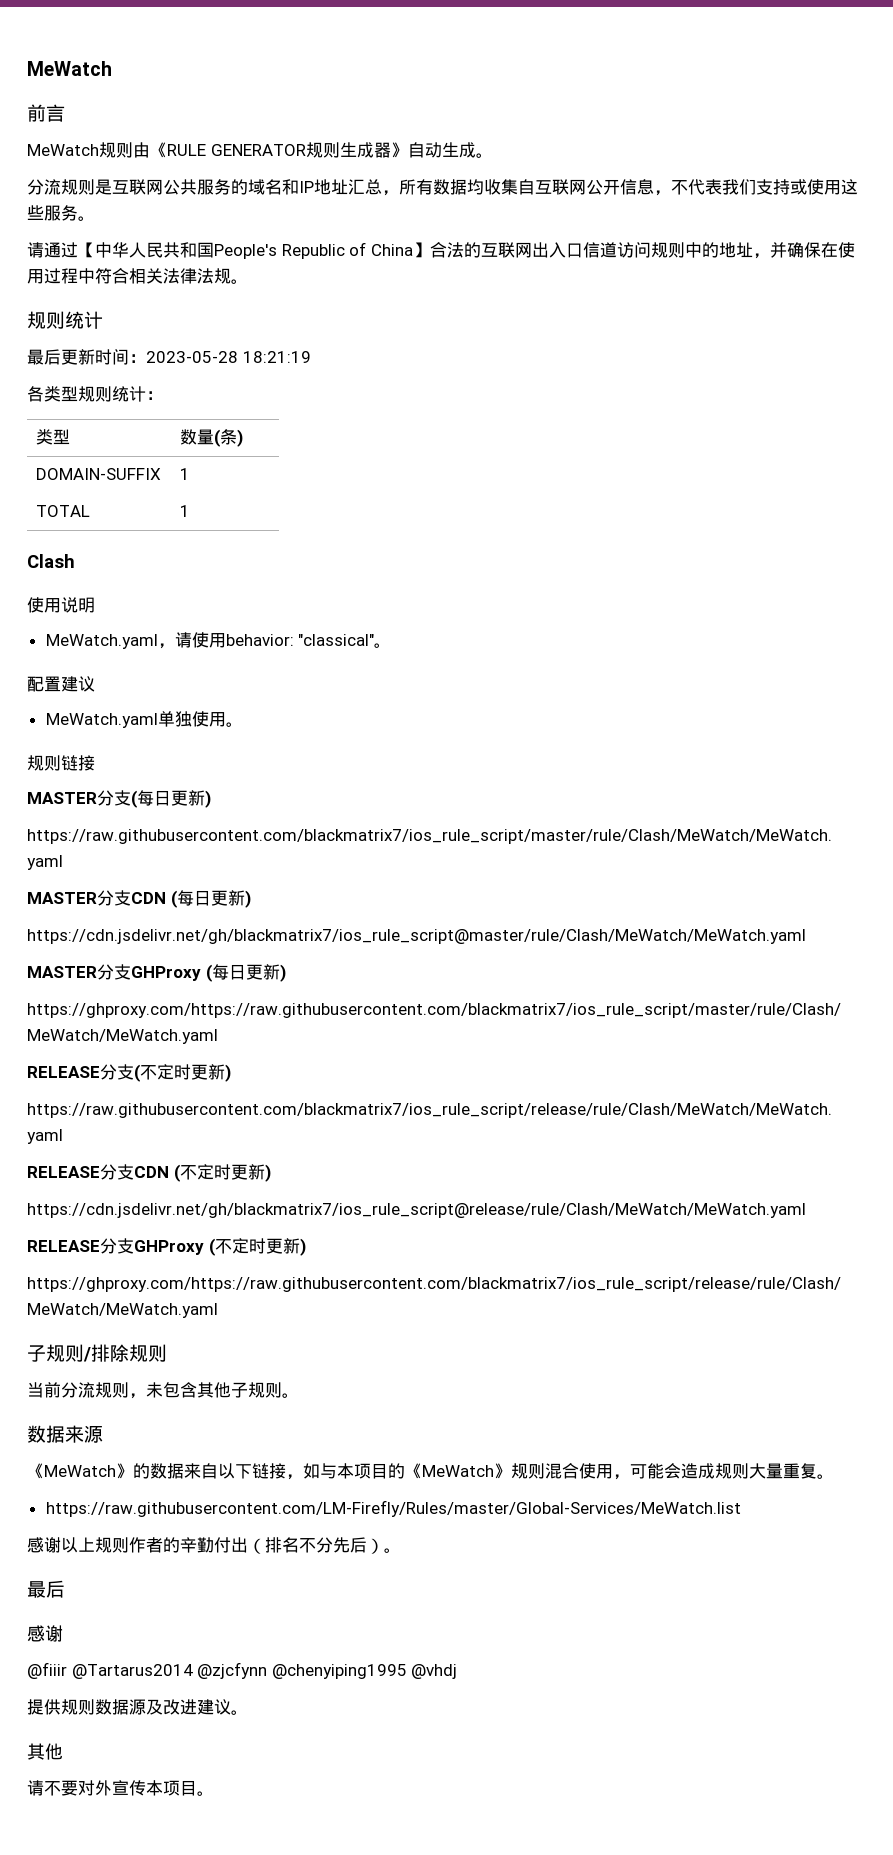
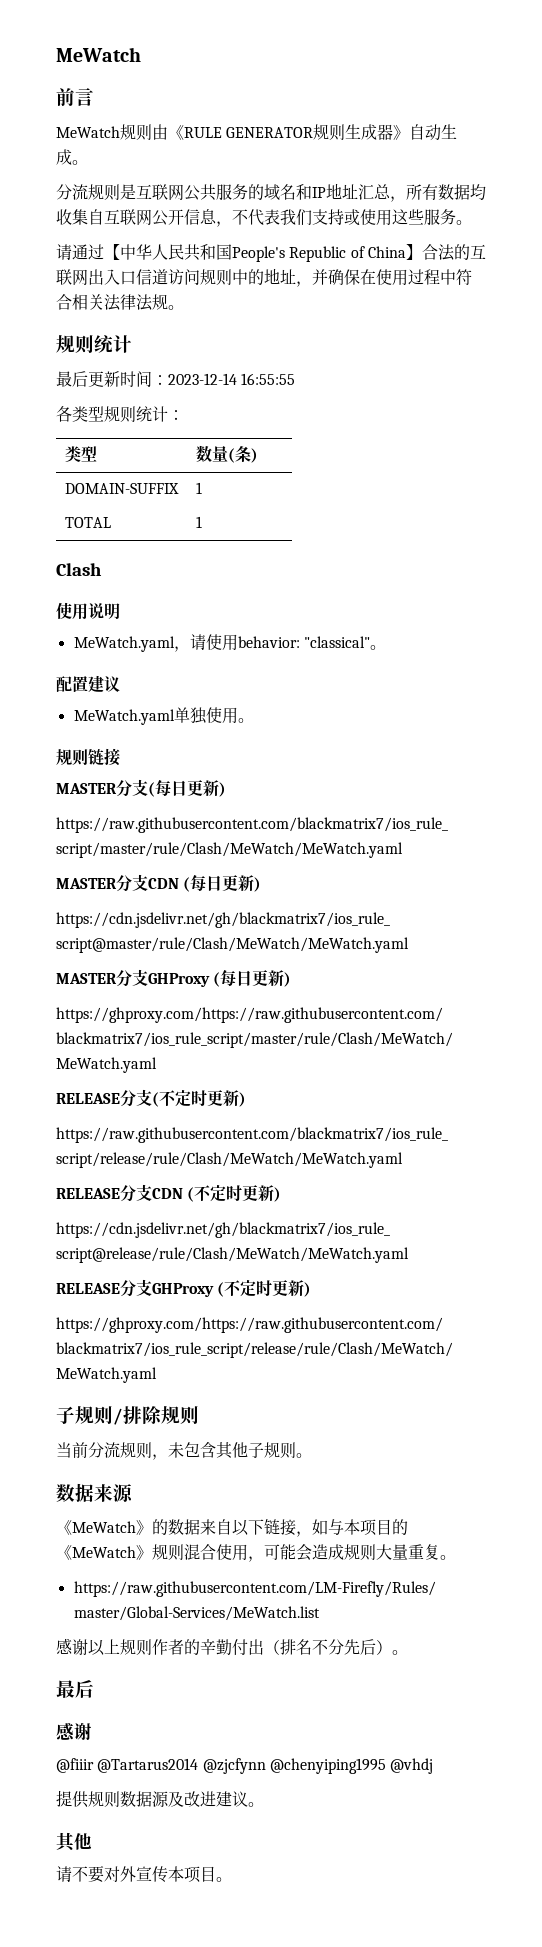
- 最后更新时间：2023-05-28 18:21:19
+ 最后更新时间：2023-12-14 16:55:55

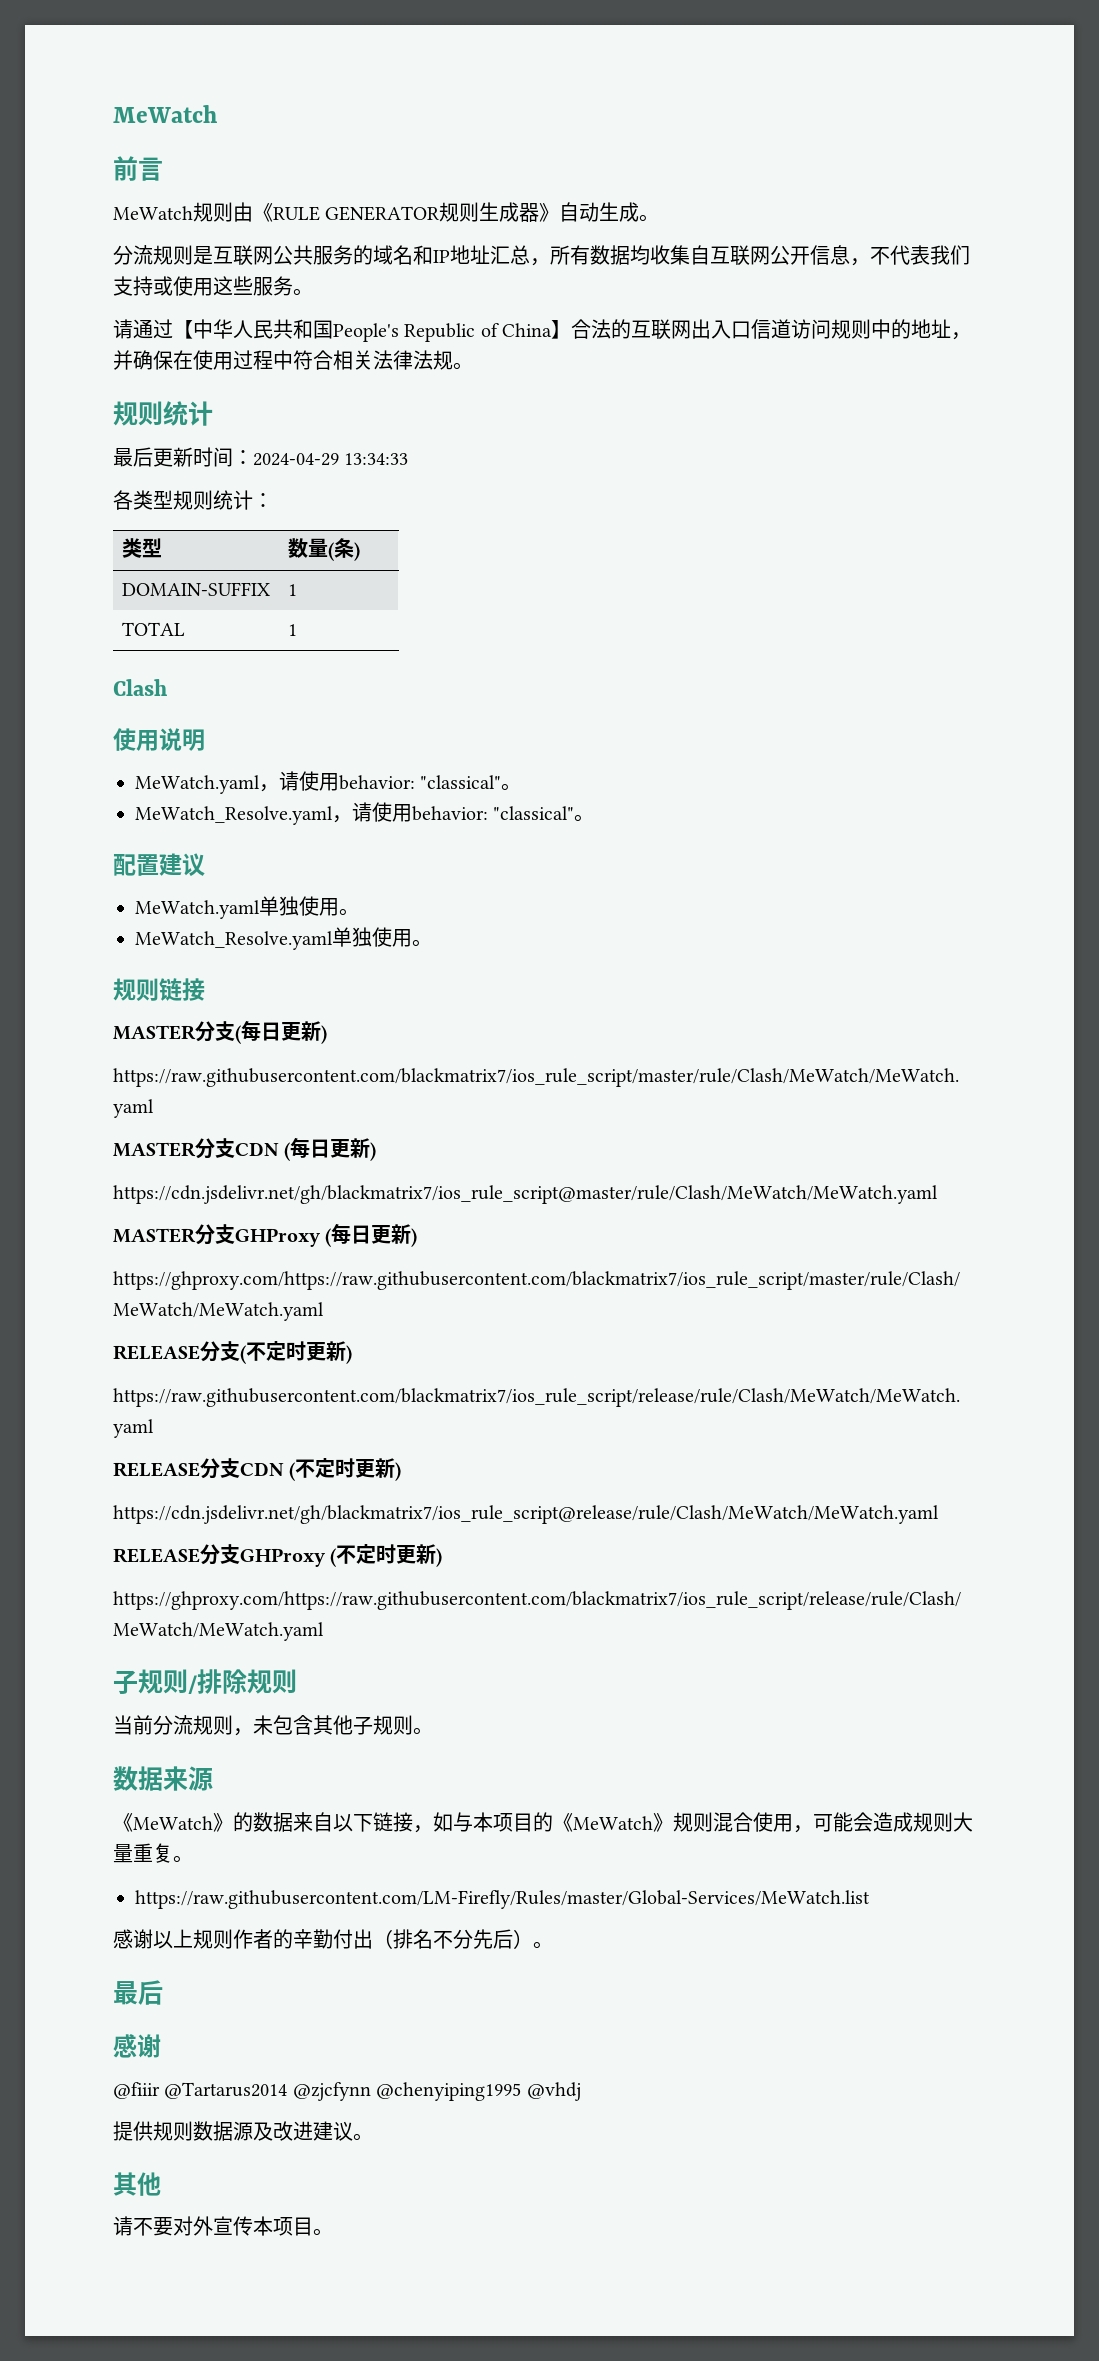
- 最后更新时间：2023-12-14 16:55:55
+ 最后更新时间：2024-04-29 13:34:33
+ MeWatch_Resolve.yaml，请使用behavior: "classical"。
+ MeWatch_Resolve.yaml单独使用。

